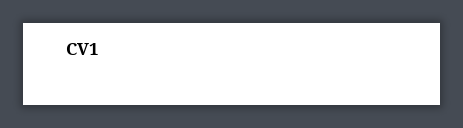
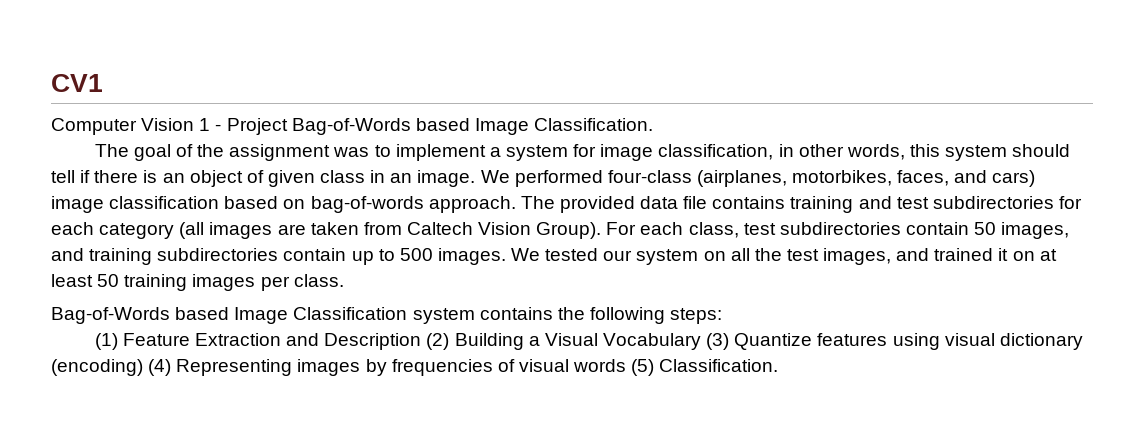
+ Computer Vision 1 - Project Bag-of-Words based Image Classification.
+ The goal of the assignment was to implement a system for image classification, in other words, this system should tell if there is an object of given class in an image. We performed four-class (airplanes, motorbikes, faces, and cars) image classification based on bag-of-words approach. The provided data file contains training and test subdirectories for each category (all images are taken from Caltech Vision Group). For each class, test subdirectories contain 50 images, and training subdirectories contain up to 500 images. We tested our system on all the test images, and trained it on at least 50 training images per class.
+ Bag-of-Words based Image Classification system contains the following steps:
+ (1) Feature Extraction and Description (2) Building a Visual Vocabulary (3) Quantize features using visual dictionary (encoding) (4) Representing images by frequencies of visual words (5) Classification.

